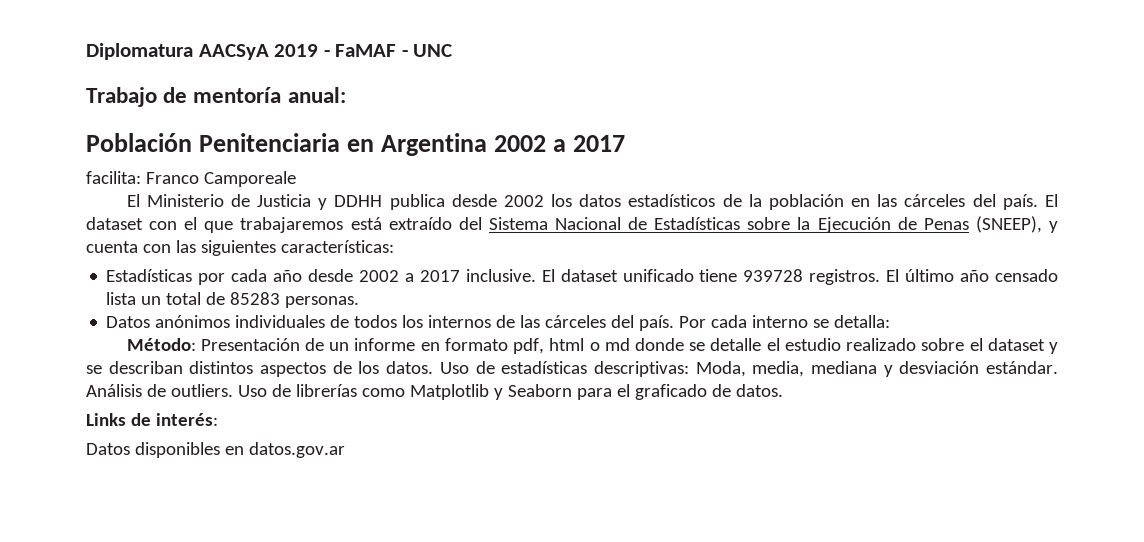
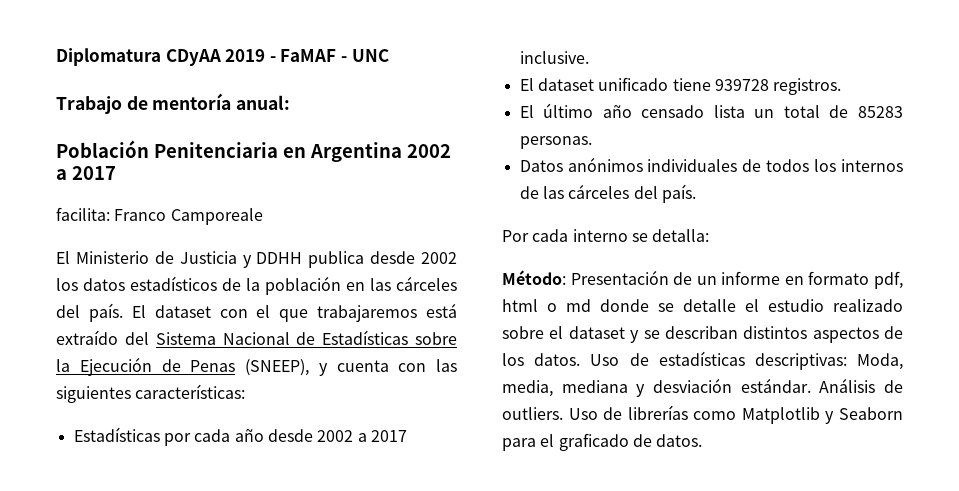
- Diplomatura AACSyA 2019 - FaMAF - UNC
+ Diplomatura CDyAA 2019 - FaMAF - UNC
- Estadísticas por cada año desde 2002 a 2017 inclusive. El dataset unificado tiene 939728 registros. El último año censado lista un total de 85283 personas.
+ Estadísticas por cada año desde 2002 a 2017 inclusive.
+ El dataset unificado tiene 939728 registros.
+ El último año censado lista un total de 85283 personas.
- Datos anónimos individuales de todos los internos de las cárceles del país. Por cada interno se detalla:
+ Datos anónimos individuales de todos los internos de las cárceles del país.
+ Por cada interno se detalla:
- Links de interés:
- Datos disponibles en datos.gov.ar

